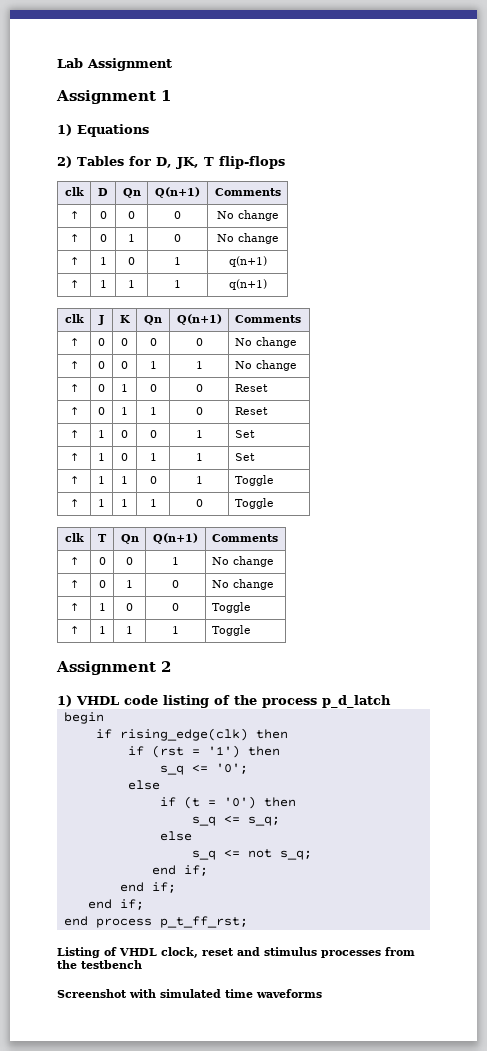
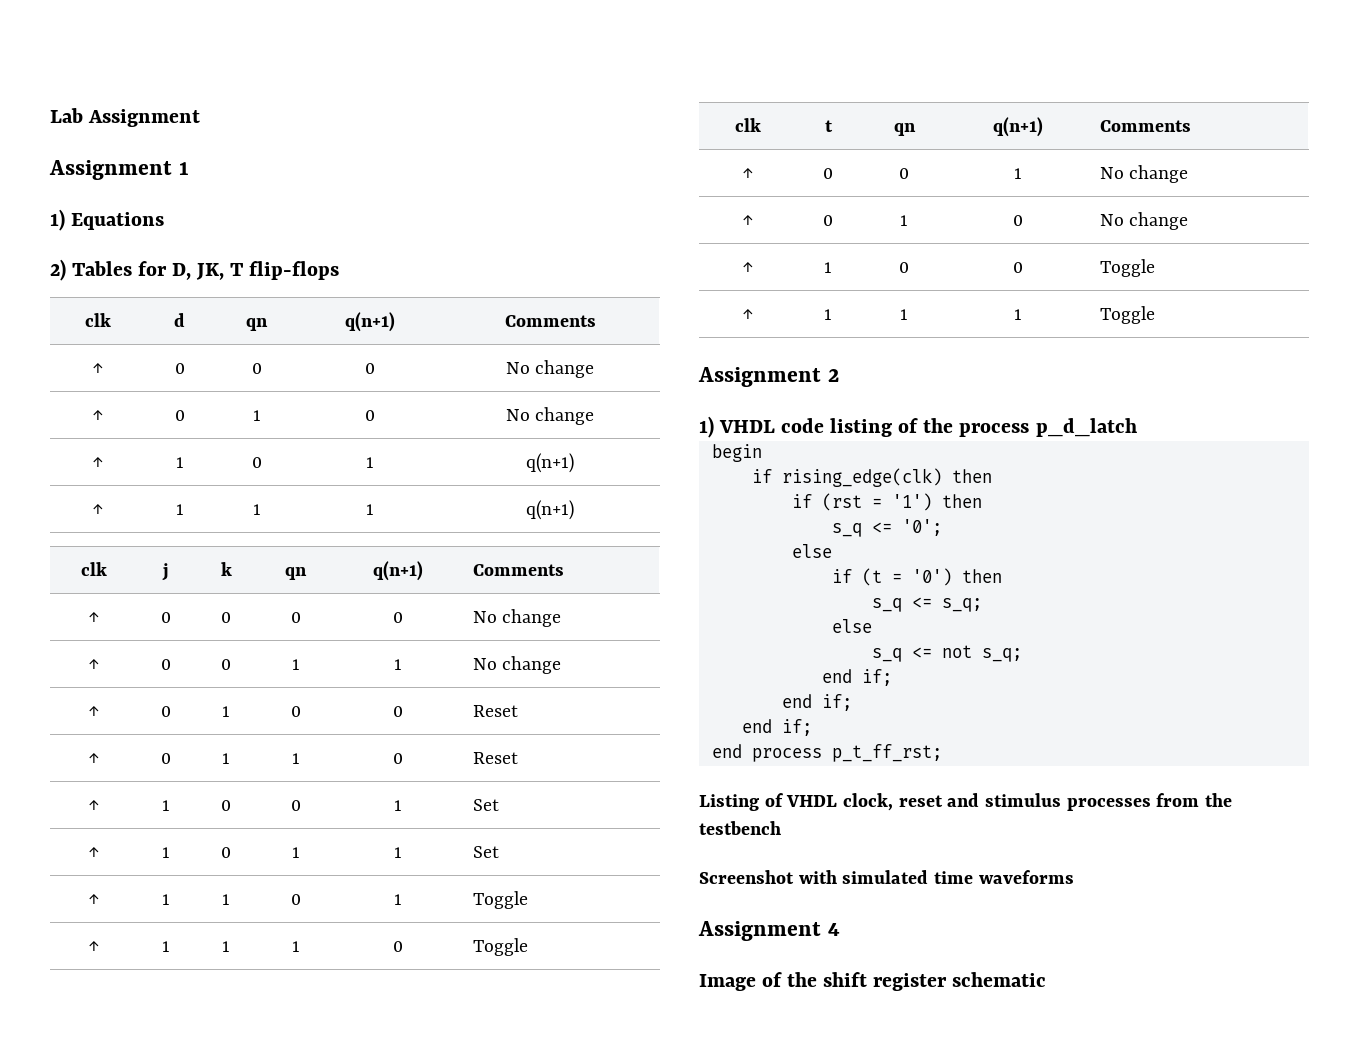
- clk | D | Qn | Q(n+1) | Comments
+ clk | d | qn | q(n+1) | Comments
- clk | J | K | Qn | Q(n+1) | Comments
+ clk | j | k | qn | q(n+1) | Comments
- clk | T | Qn | Q(n+1) | Comments
+ clk | t | qn | q(n+1) | Comments
+ Assignment 4
+ Image of the shift register schematic

